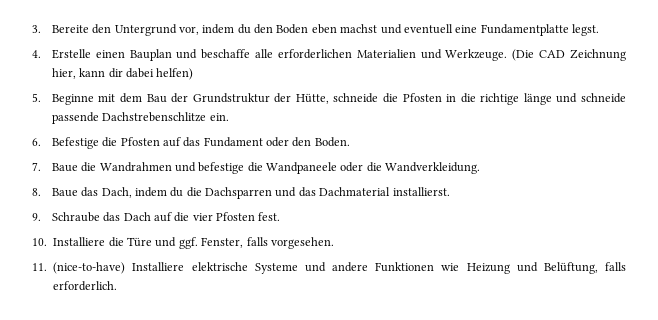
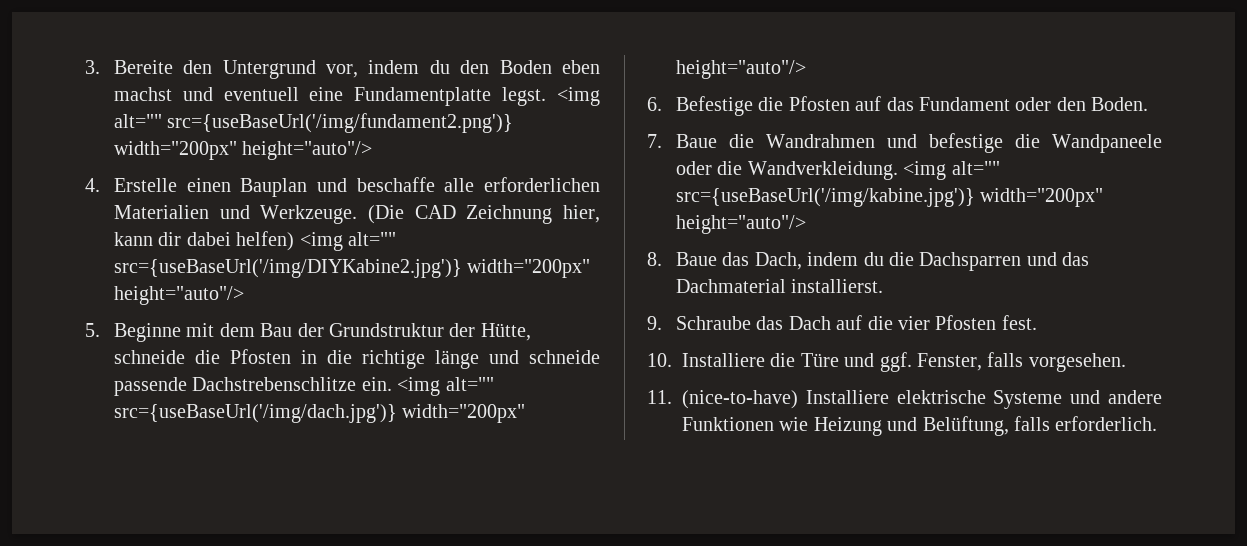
+ <img alt="" src={useBaseUrl('/img/fundament2.png')} width="200px" height="auto"/>
- (Die CAD Zeichnung hier, kann dir dabei helfen)
+ (Die CAD Zeichnung hier, kann dir dabei helfen) <img alt="" src={useBaseUrl('/img/DIYKabine2.jpg')} width="200px" height="auto"/>
+ <img alt="" src={useBaseUrl('/img/dach.jpg')} width="200px" height="auto"/>
+ <img alt="" src={useBaseUrl('/img/kabine.jpg')} width="200px" height="auto"/>

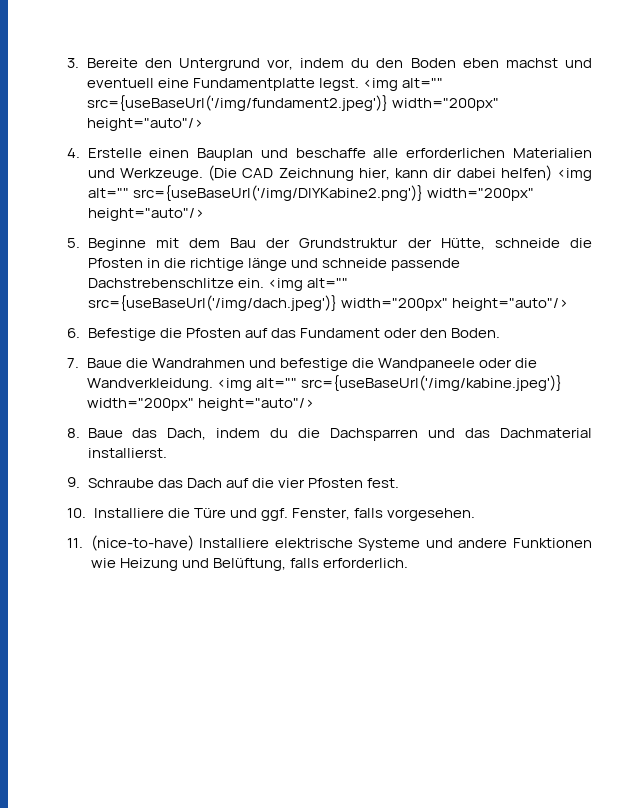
- <img alt="" src={useBaseUrl('/img/fundament2.png')} width="200px" height="auto"/>
+ <img alt="" src={useBaseUrl('/img/fundament2.jpeg')} width="200px" height="auto"/>
- (Die CAD Zeichnung hier, kann dir dabei helfen) <img alt="" src={useBaseUrl('/img/DIYKabine2.jpg')} width="200px" height="auto"/>
+ (Die CAD Zeichnung hier, kann dir dabei helfen) <img alt="" src={useBaseUrl('/img/DIYKabine2.png')} width="200px" height="auto"/>
- <img alt="" src={useBaseUrl('/img/dach.jpg')} width="200px" height="auto"/>
+ <img alt="" src={useBaseUrl('/img/dach.jpeg')} width="200px" height="auto"/>
- <img alt="" src={useBaseUrl('/img/kabine.jpg')} width="200px" height="auto"/>
+ <img alt="" src={useBaseUrl('/img/kabine.jpeg')} width="200px" height="auto"/>

